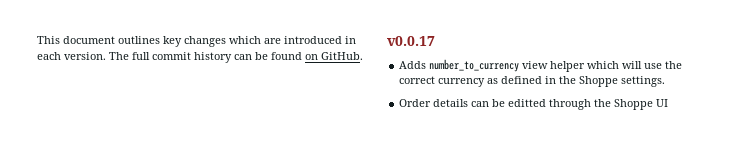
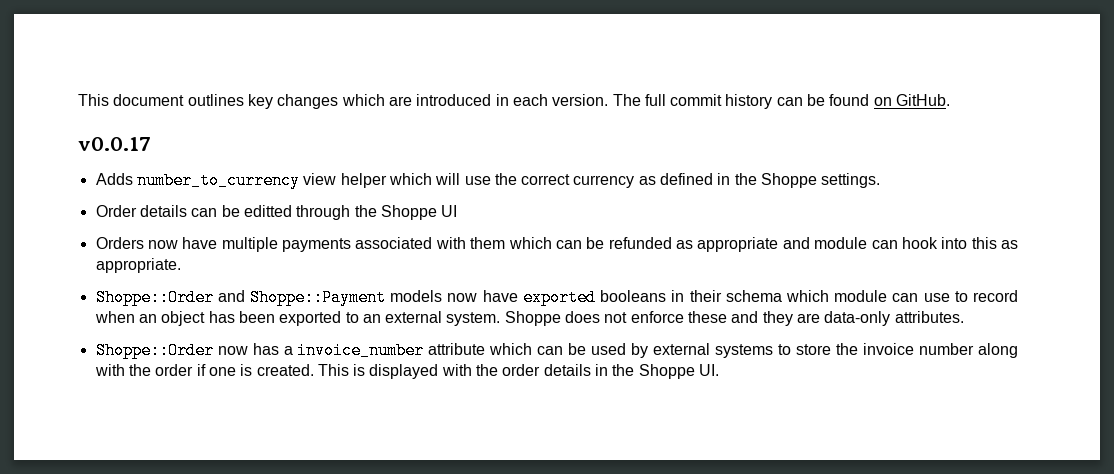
+ Orders now have multiple payments associated with them which can be refunded as appropriate and module can hook into this as appropriate.
+ Shoppe::Order and Shoppe::Payment models now have exported booleans in their schema which module can use to record when an object has been exported to an external system. Shoppe does not enforce these and they are data-only attributes.
+ Shoppe::Order now has a invoice_number attribute which can be used by external systems to store the invoice number along with the order if one is created. This is displayed with the order details in the Shoppe UI.

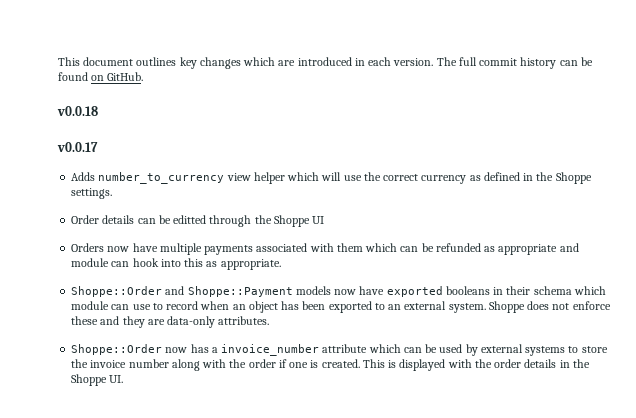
+ v0.0.18

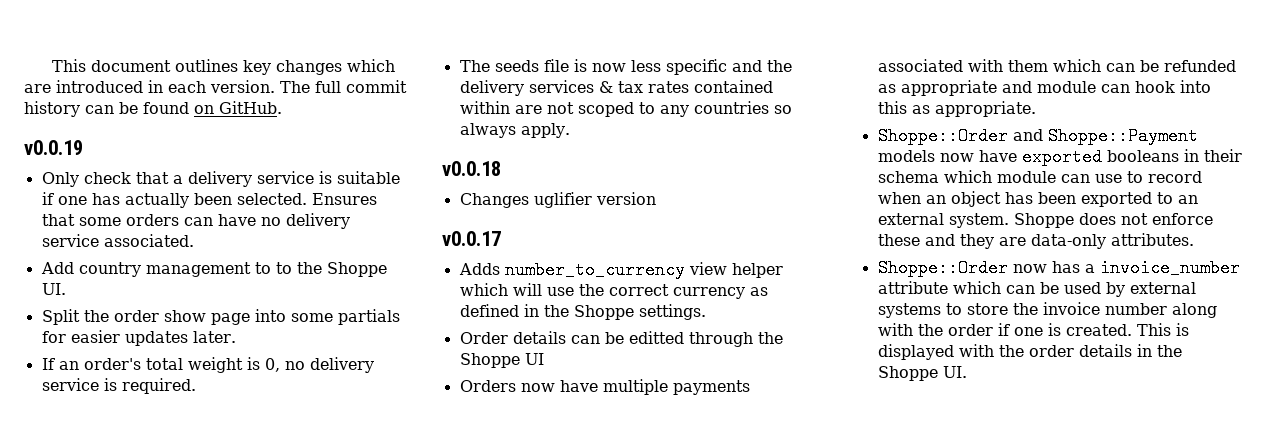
+ v0.0.19
+ Only check that a delivery service is suitable if one has actually been selected. Ensures that some orders can have no delivery service associated.
+ Add country management to to the Shoppe UI.
+ Split the order show page into some partials for easier updates later.
+ If an order's total weight is 0, no delivery service is required.
+ The seeds file is now less specific and the delivery services & tax rates contained within are not scoped to any countries so always apply.
  v0.0.18
+ Changes uglifier version

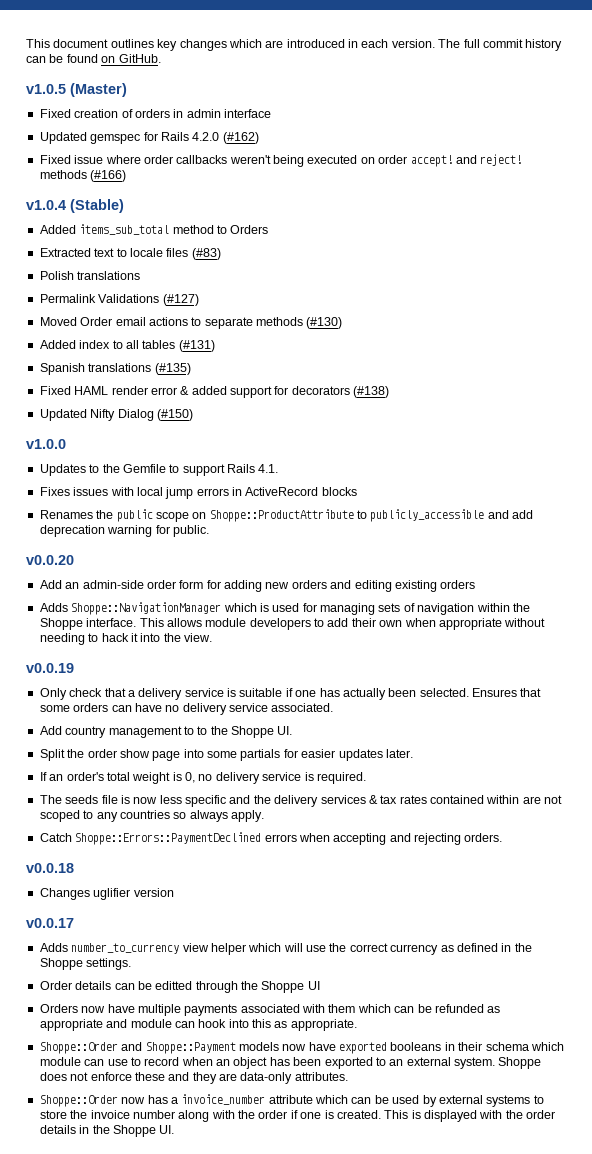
+ v1.0.5 (Master)
+ Fixed creation of orders in admin interface
+ Updated gemspec for Rails 4.2.0 (#162)
+ Fixed issue where order callbacks weren't being executed on order accept! and reject! methods (#166)
+ v1.0.4 (Stable)
+ Added items_sub_total method to Orders
+ Extracted text to locale files (#83)
+ Polish translations
+ Permalink Validations (#127)
+ Moved Order email actions to separate methods (#130)
+ Added index to all tables (#131)
+ Spanish translations (#135)
+ Fixed HAML render error & added support for decorators (#138)
+ Updated Nifty Dialog (#150)
+ v1.0.0
+ Updates to the Gemfile to support Rails 4.1.
+ Fixes issues with local jump errors in ActiveRecord blocks
+ Renames the public scope on Shoppe::ProductAttribute to publicly_accessible and add deprecation warning for public.
+ v0.0.20
+ Add an admin-side order form for adding new orders and editing existing orders
+ Adds Shoppe::NavigationManager which is used for managing sets of navigation within the Shoppe interface. This allows module developers to add their own when appropriate without needing to hack it into the view.
+ Catch Shoppe::Errors::PaymentDeclined errors when accepting and rejecting orders.

